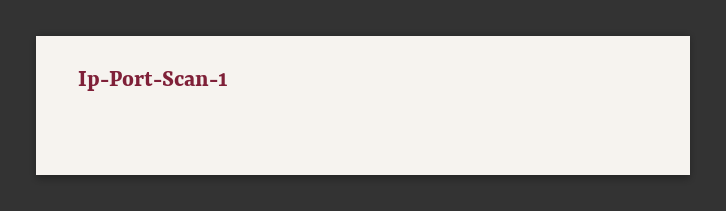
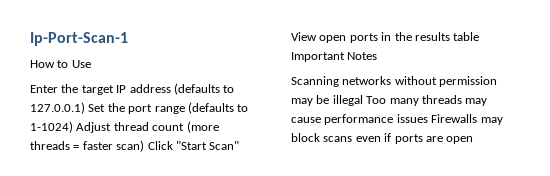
+ How to Use
+ Enter the target IP address (defaults to 127.0.0.1) Set the port range (defaults to 1-1024) Adjust thread count (more threads = faster scan) Click "Start Scan" View open ports in the results table Important Notes
+ Scanning networks without permission may be illegal Too many threads may cause performance issues Firewalls may block scans even if ports are open

